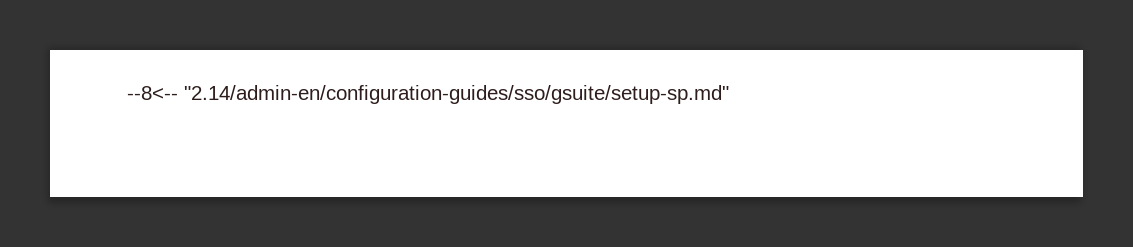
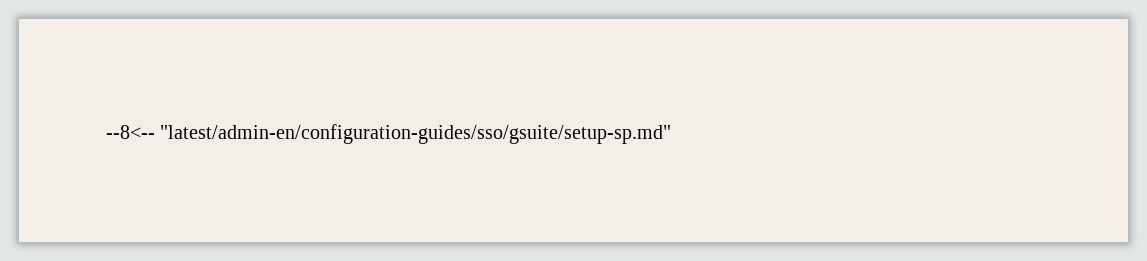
- --8<-- "2.14/admin-en/configuration-guides/sso/gsuite/setup-sp.md"
+ --8<-- "latest/admin-en/configuration-guides/sso/gsuite/setup-sp.md"

